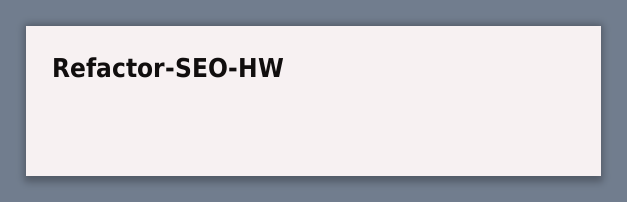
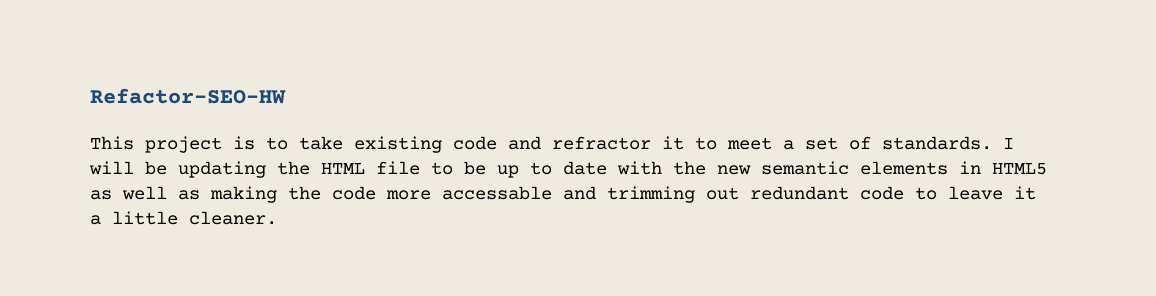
+ This project is to take existing code and refractor it to meet a set of standards. I will be updating the HTML file to be up to date with the new semantic elements in HTML5 as well as making the code more accessable and trimming out redundant code to leave it a little cleaner.

